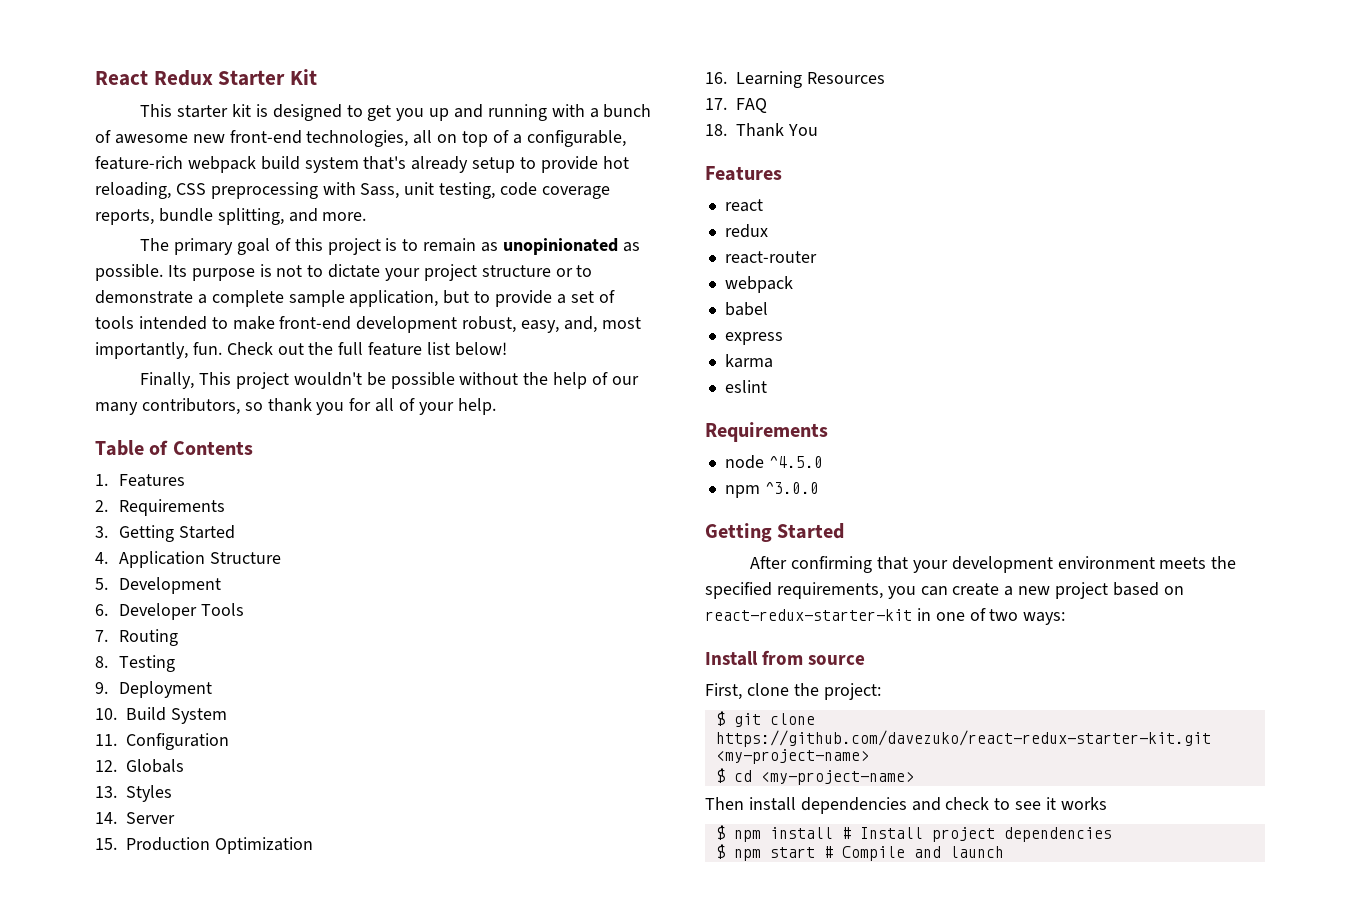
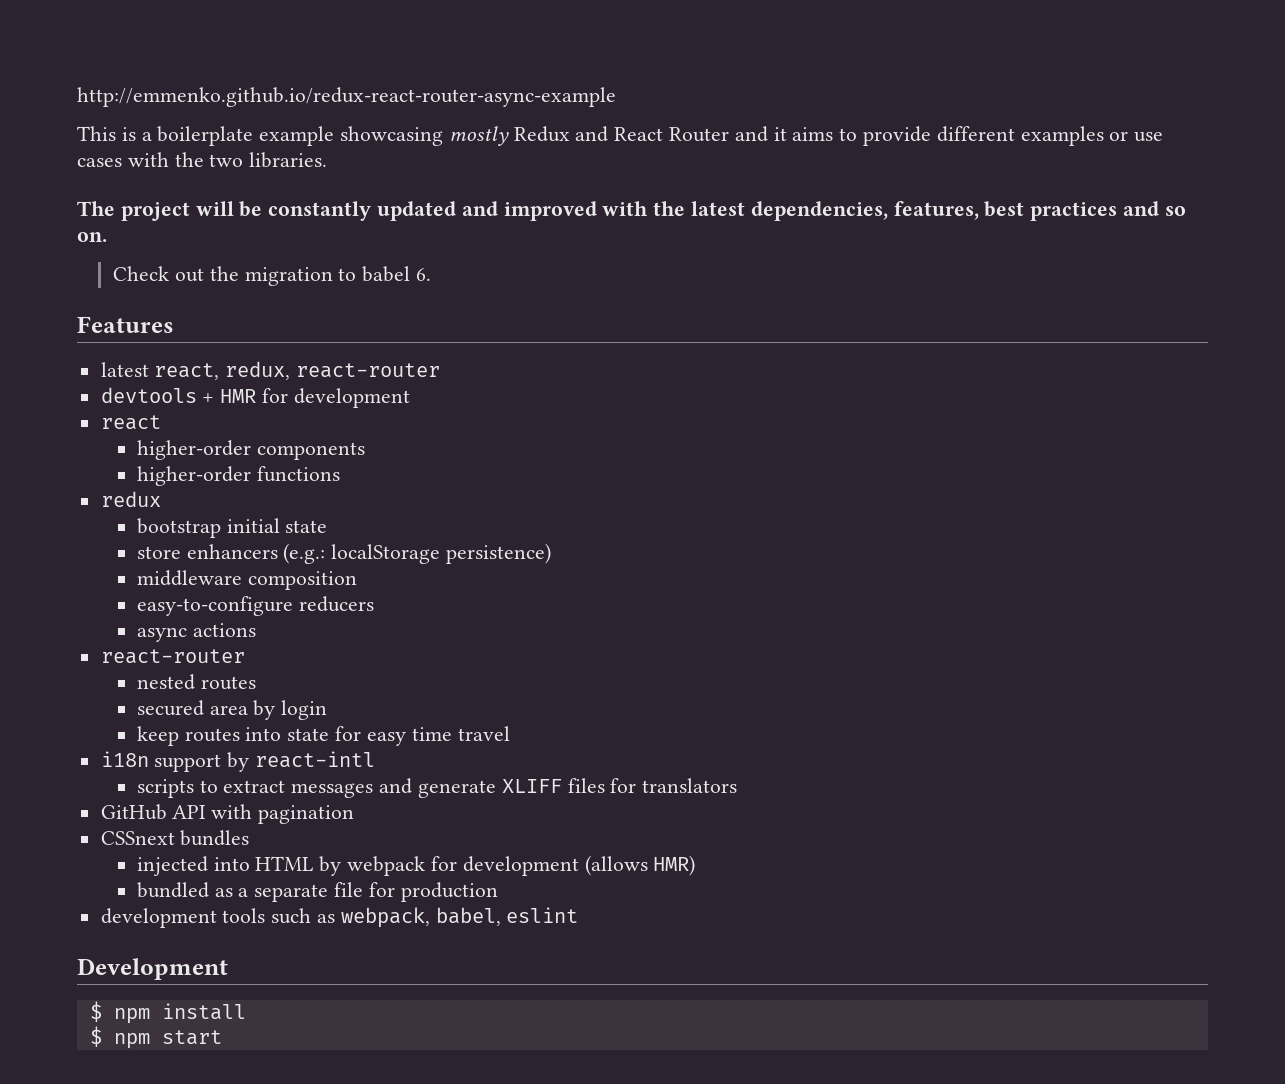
- React Redux Starter Kit
- This starter kit is designed to get you up and running with a bunch of awesome new front-end technologies, all on top of a configurable, feature-rich webpack build system that's already setup to provide hot reloading, CSS preprocessing with Sass, unit testing, code coverage reports, bundle splitting, and more.
- The primary goal of this project is to remain as unopinionated as possible. Its purpose is not to dictate your project structure or to demonstrate a complete sample application, but to provide a set of tools intended to make front-end development robust, easy, and, most importantly, fun. Check out the full feature list below!
- Finally, This project wouldn't be possible without the help of our many contributors, so thank you for all of your help.
- Table of Contents
- 1. Features
- 2. Requirements
- 3. Getting Started
- 4. Application Structure
- 5. Development
- 6. Developer Tools
- 7. Routing
- 8. Testing
- 9. Deployment
- 10. Build System
- 11. Configuration
- 12. Globals
- 13. Styles
- 14. Server
- 15. Production Optimization
- 16. Learning Resources
- 17. FAQ
- 18. Thank You
+ http://emmenko.github.io/redux-react-router-async-example
+ This is a boilerplate example showcasing mostly Redux and React Router and it aims to provide different examples or use cases with the two libraries.
+ The project will be constantly updated and improved with the latest dependencies, features, best practices and so on.
+ Check out the migration to babel 6.
  Features
+ latest react, redux, react-router
+ devtools + HMR for development
  react
+ higher-order components
+ higher-order functions
  redux
+ bootstrap initial state
+ store enhancers (e.g.: localStorage persistence)
+ middleware composition
+ easy-to-configure reducers
+ async actions
  react-router
- webpack
- babel
- express
- karma
- eslint
- Requirements
- node ^4.5.0
- npm ^3.0.0
- Getting Started
- After confirming that your development environment meets the specified requirements, you can create a new project based on react-redux-starter-kit in one of two ways:
- Install from source
- First, clone the project:
- $ git clone https://github.com/davezuko/react-redux-starter-kit.git <my-project-name>
- $ cd <my-project-name>
- Then install dependencies and check to see it works
+ nested routes
+ secured area by login
+ keep routes into state for easy time travel
+ i18n support by react-intl
+ scripts to extract messages and generate XLIFF files for translators
+ GitHub API with pagination
+ CSSnext bundles
+ injected into HTML by webpack for development (allows HMR)
+ bundled as a separate file for production
+ development tools such as webpack, babel, eslint
+ Development
- $ npm install # Install project dependencies
+ $ npm install
- $ npm start # Compile and launch
+ $ npm start

